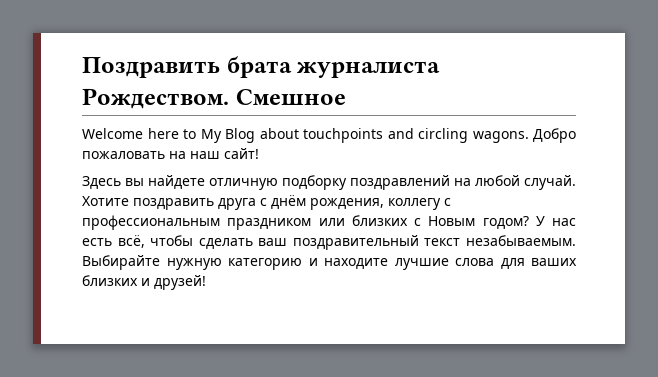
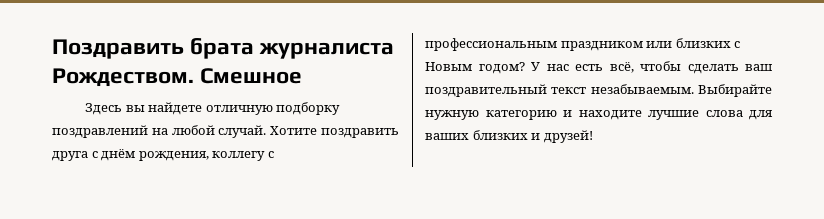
- Welcome here to My Blog about touchpoints and circling wagons. Добро пожаловать на наш сайт!

